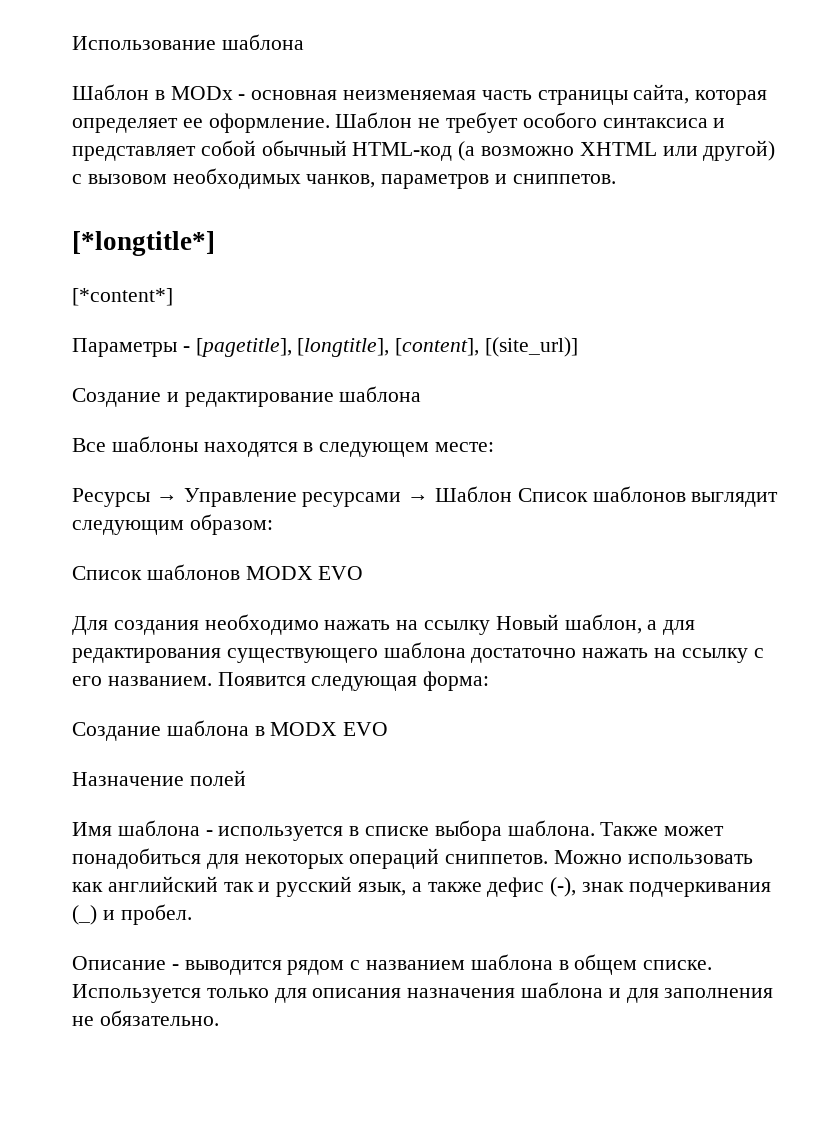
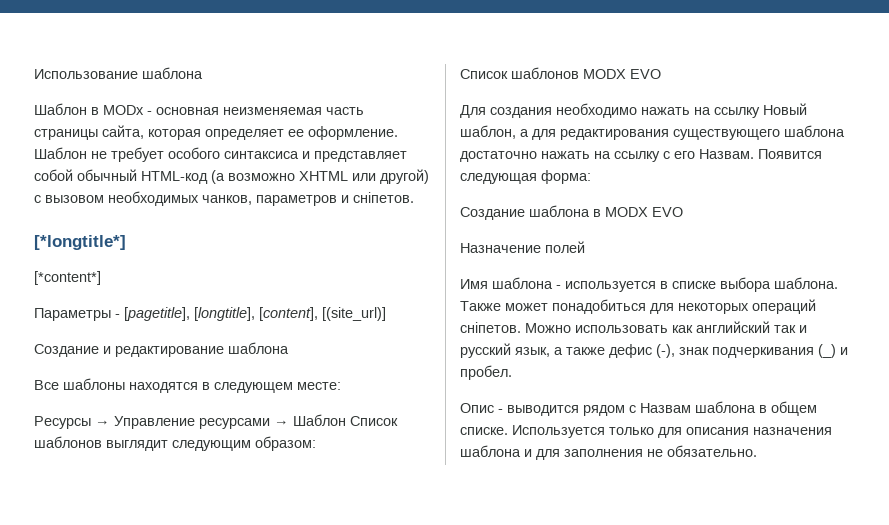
- Шаблон не требует особого синтаксиса и представляет собой обычный HTML-код (а возможно XHTML или другой) с вызовом необходимых чанков, параметров и сниппетов.
+ Шаблон не требует особого синтаксиса и представляет собой обычный HTML-код (а возможно XHTML или другой) с вызовом необходимых чанков, параметров и сніпетов.
- Для создания необходимо нажать на ссылку Новый шаблон, а для редактирования существующего шаблона достаточно нажать на ссылку с его названием.
+ Для создания необходимо нажать на ссылку Новый шаблон, а для редактирования существующего шаблона достаточно нажать на ссылку с его Назвам.
- Также может понадобиться для некоторых операций сниппетов.
+ Также может понадобиться для некоторых операций сніпетов.
- Описание - выводится рядом с названием шаблона в общем списке.
+ Опис - выводится рядом с Назвам шаблона в общем списке.

